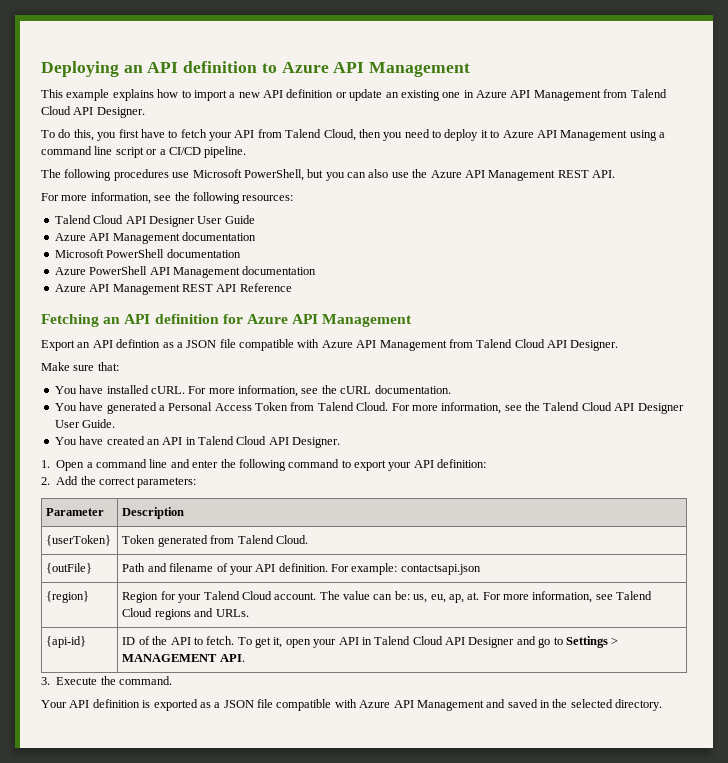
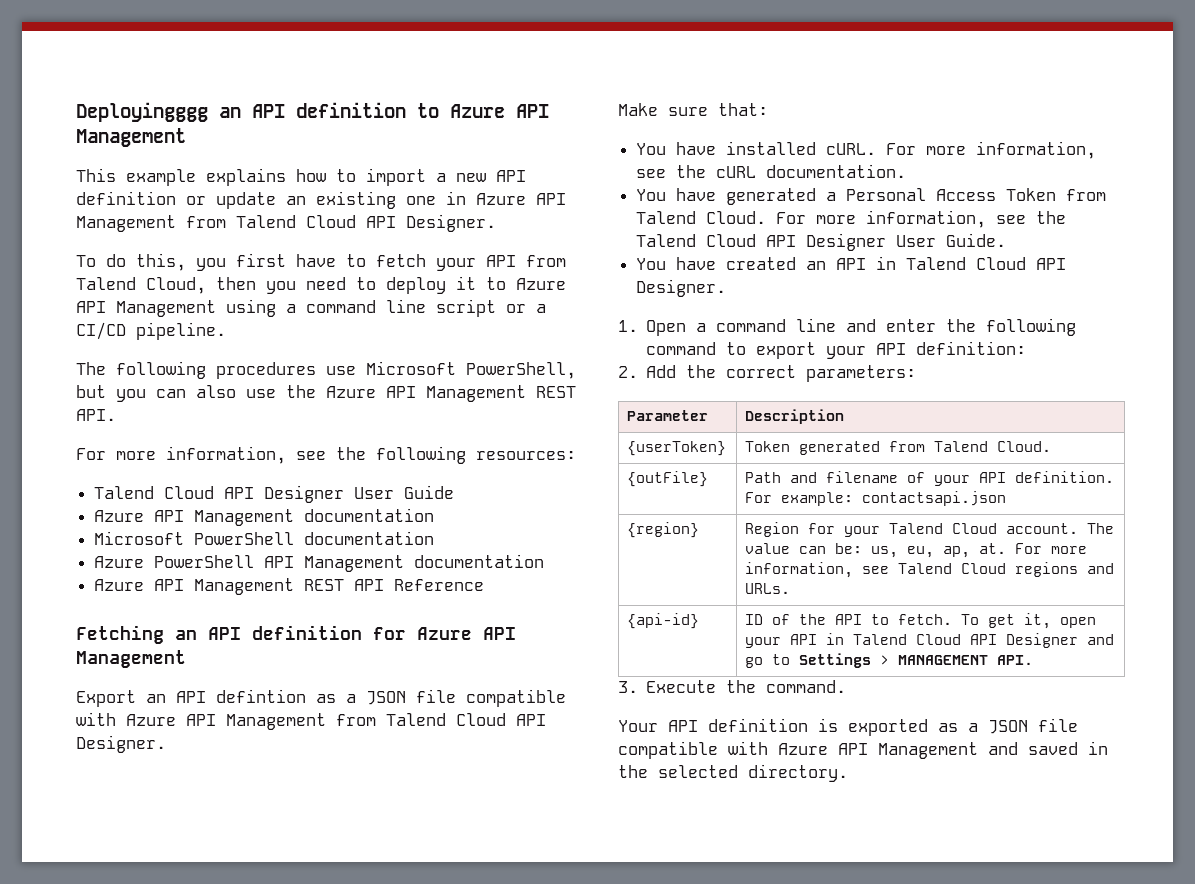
- Deploying an API definition to Azure API Management
+ Deployingggg an API definition to Azure API Management

